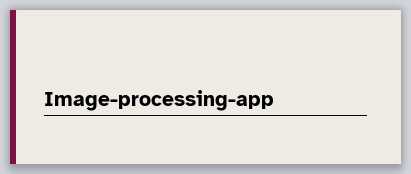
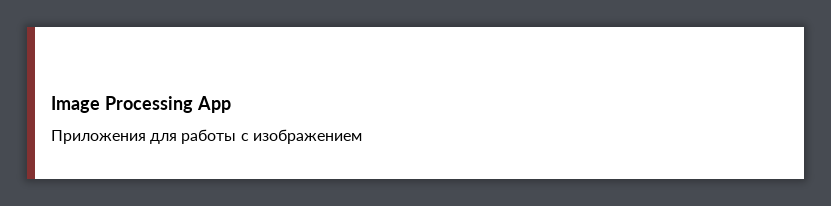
- Image-processing-app
+ Image Processing App
+ Приложения для работы с изображением

